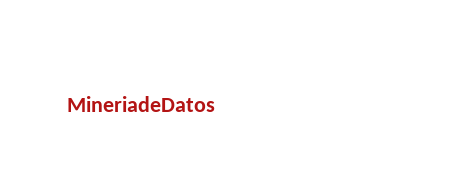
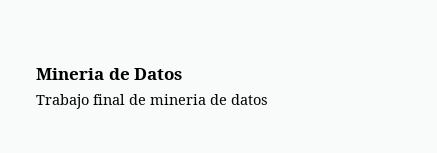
- MineriadeDatos
+ Mineria de Datos
+ Trabajo final de mineria de datos

